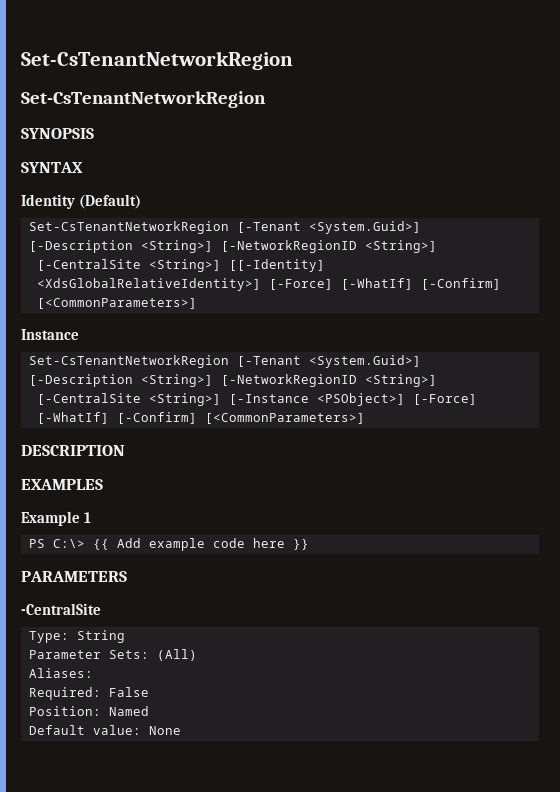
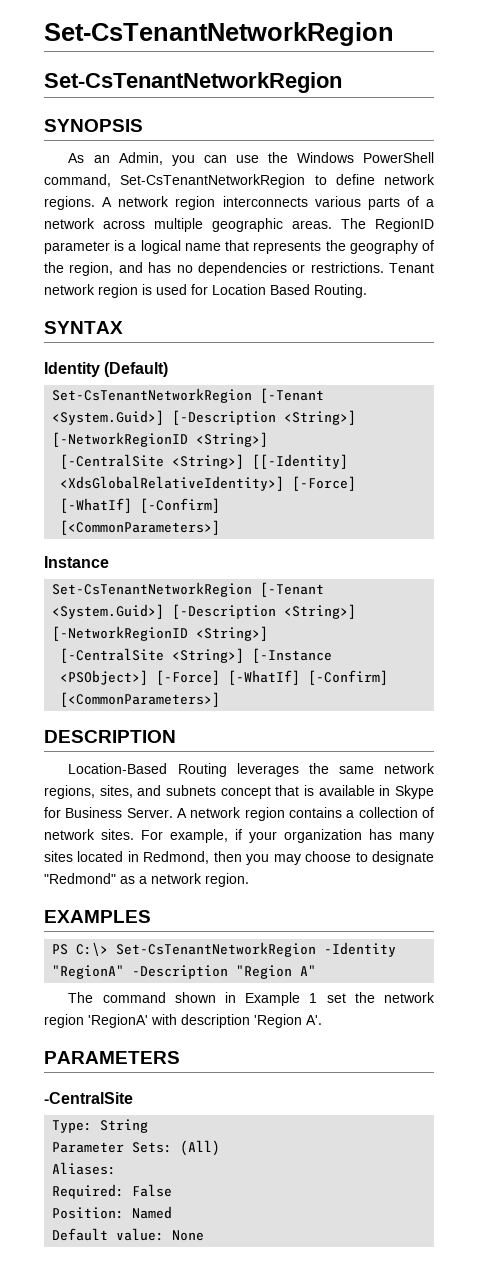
+ As an Admin, you can use the Windows PowerShell command, Set-CsTenantNetworkRegion to define network regions. A network region interconnects various parts of a network across multiple geographic areas. The RegionID parameter is a logical name that represents the geography of the region, and has no dependencies or restrictions. Tenant network region is used for Location Based Routing.
+ Location-Based Routing leverages the same network regions, sites, and subnets concept that is available in Skype for Business Server. A network region contains a collection of network sites. For example, if your organization has many sites located in Redmond, then you may choose to designate "Redmond" as a network region.
- Example 1
- PS C:\> {{ Add example code here }}
+ PS C:\> Set-CsTenantNetworkRegion -Identity "RegionA" -Description "Region A"
+ The command shown in Example 1 set the network region 'RegionA' with description 'Region A'.

